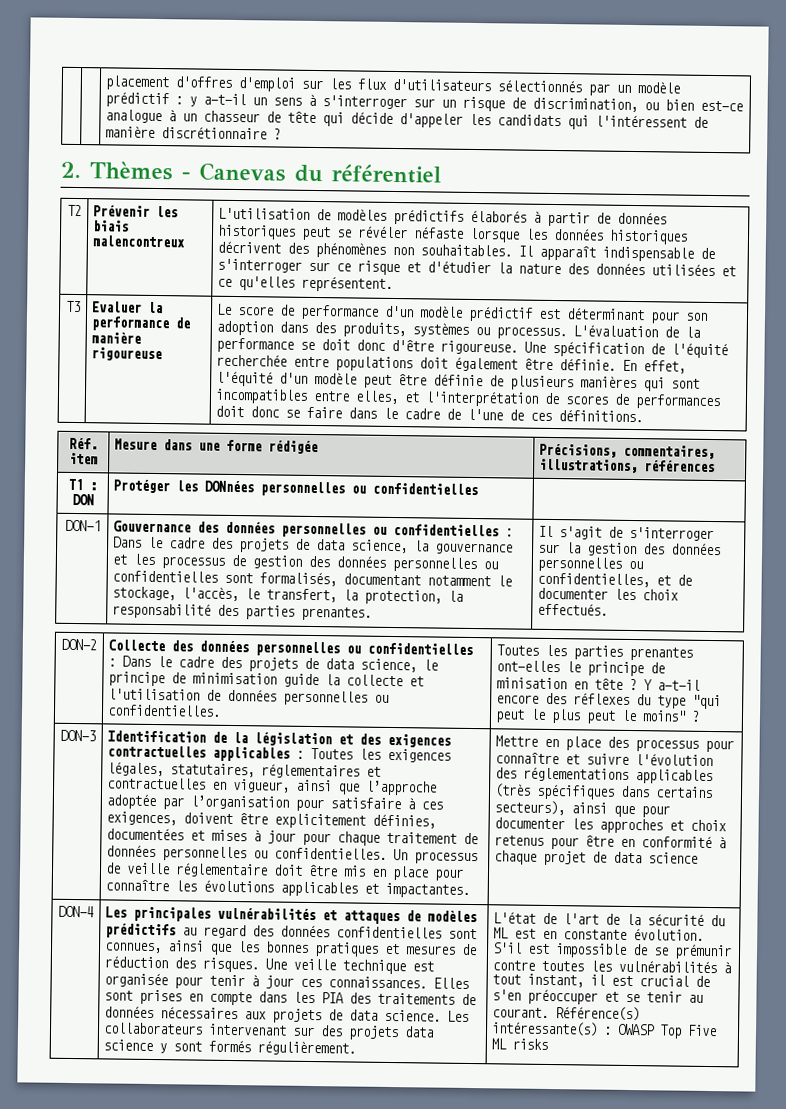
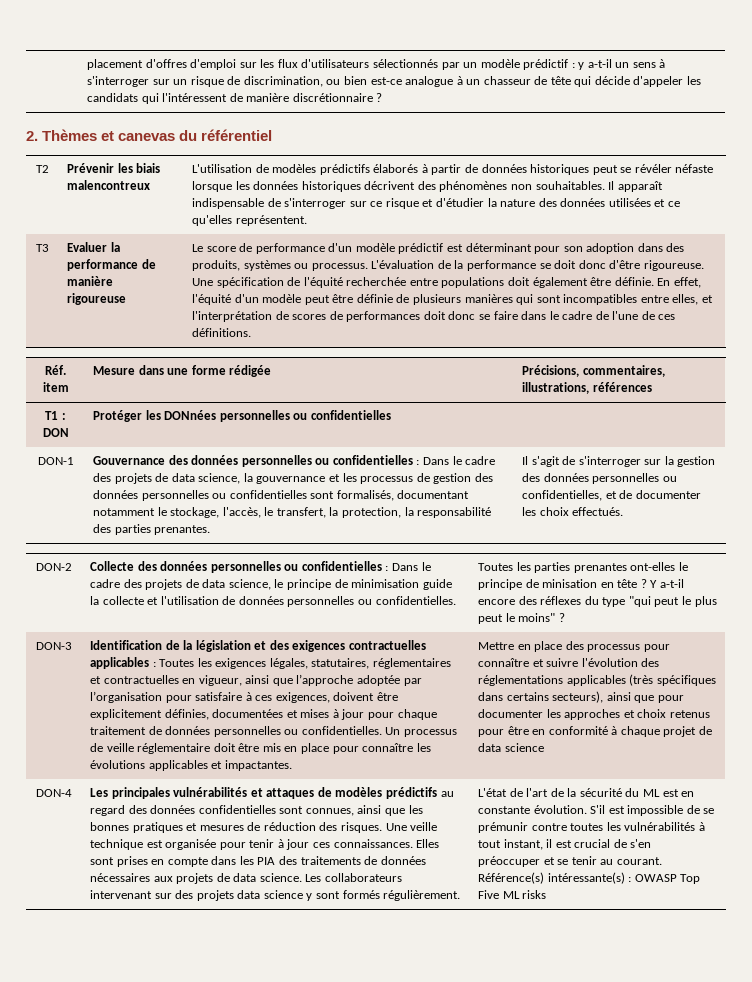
- 2. Thèmes - Canevas du référentiel
+ 2. Thèmes et canevas du référentiel

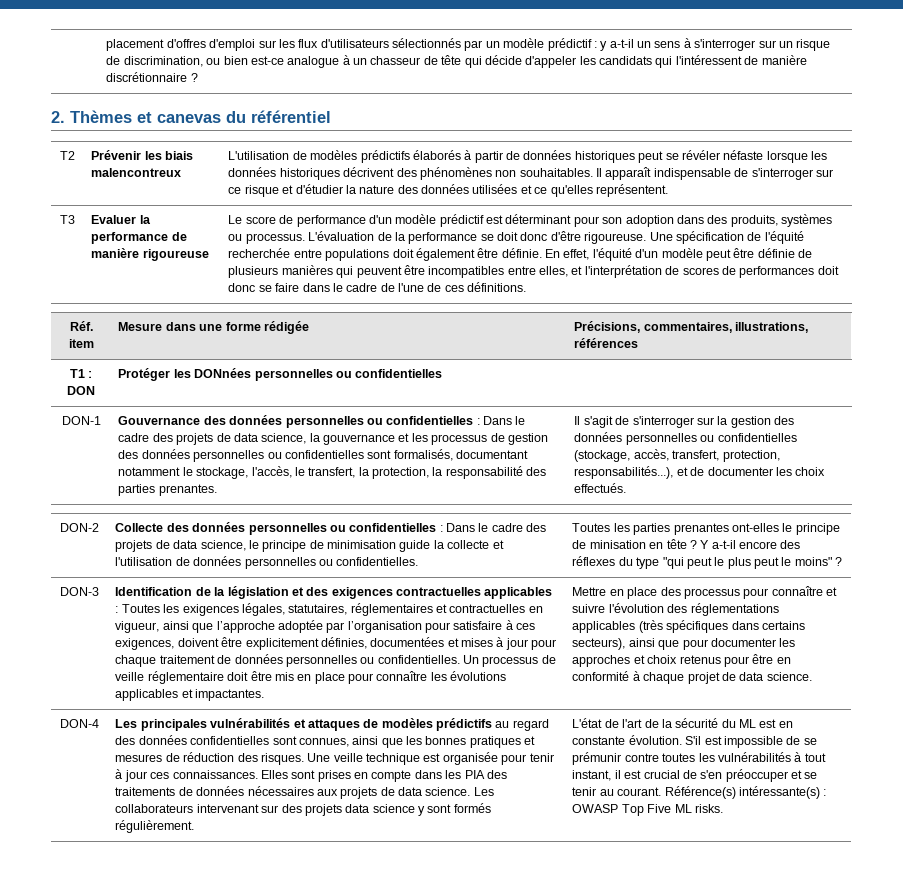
- En effet, l'équité d'un modèle peut être définie de plusieurs manières qui sont incompatibles entre elles, et l'interprétation de scores de performances doit donc se faire dans le cadre de l'une de ces définitions.
+ En effet, l'équité d'un modèle peut être définie de plusieurs manières qui peuvent être incompatibles entre elles, et l'interprétation de scores de performances doit donc se faire dans le cadre de l'une de ces définitions.
- Il s'agit de s'interroger sur la gestion des données personnelles ou confidentielles, et de documenter les choix effectués.
+ Il s'agit de s'interroger sur la gestion des données personnelles ou confidentielles (stockage, accès, transfert, protection, responsabilités...), et de documenter les choix effectués.
- Mettre en place des processus pour connaître et suivre l'évolution des réglementations applicables (très spécifiques dans certains secteurs), ainsi que pour documenter les approches et choix retenus pour être en conformité à chaque projet de data science
+ Mettre en place des processus pour connaître et suivre l'évolution des réglementations applicables (très spécifiques dans certains secteurs), ainsi que pour documenter les approches et choix retenus pour être en conformité à chaque projet de data science.
- Référence(s) intéressante(s) : OWASP Top Five ML risks
+ Référence(s) intéressante(s) : OWASP Top Five ML risks.

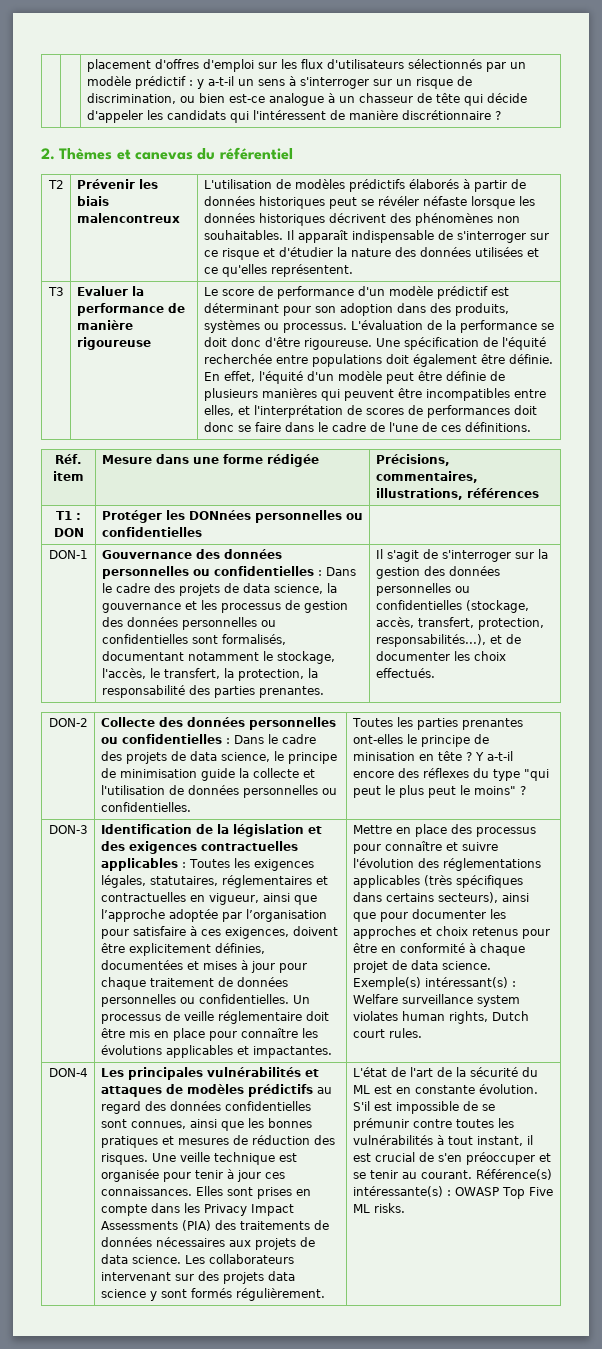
+ Exemple(s) intéressant(s) : Welfare surveillance system violates human rights, Dutch court rules.
- Elles sont prises en compte dans les PIA des traitements de données nécessaires aux projets de data science.
+ Elles sont prises en compte dans les Privacy Impact Assessments (PIA) des traitements de données nécessaires aux projets de data science.

